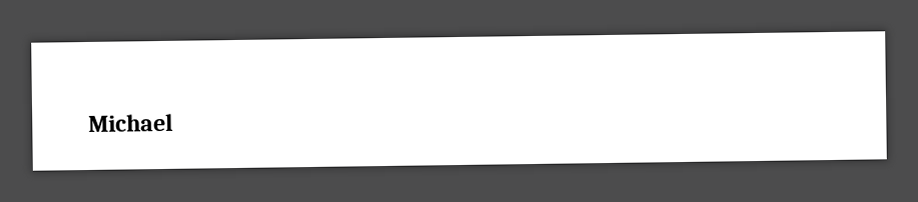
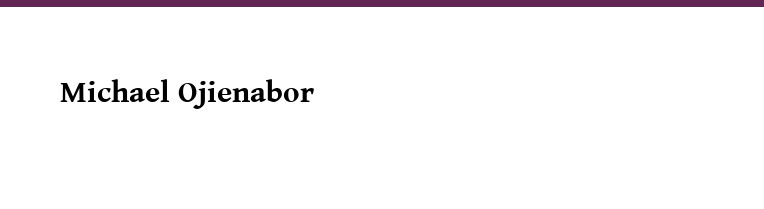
- Michael
+ Michael Ojienabor

